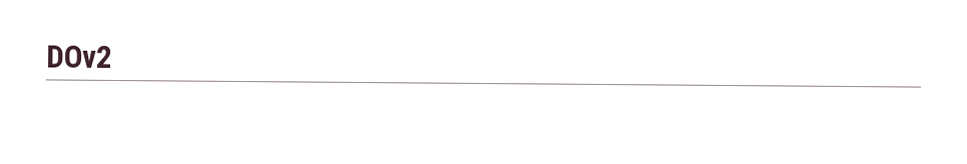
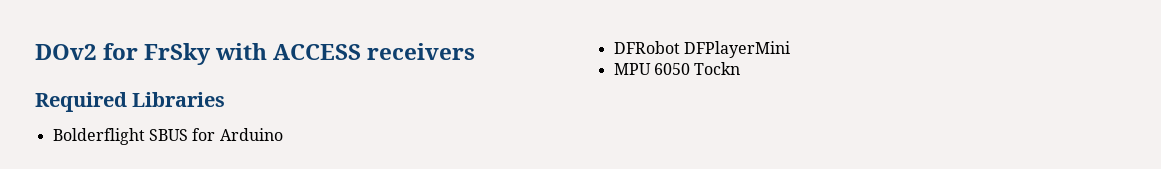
- DOv2
+ DOv2 for FrSky with ACCESS receivers
+ Required Libraries
+ Bolderflight SBUS for Arduino
+ DFRobot DFPlayerMini
+ MPU 6050 Tockn

